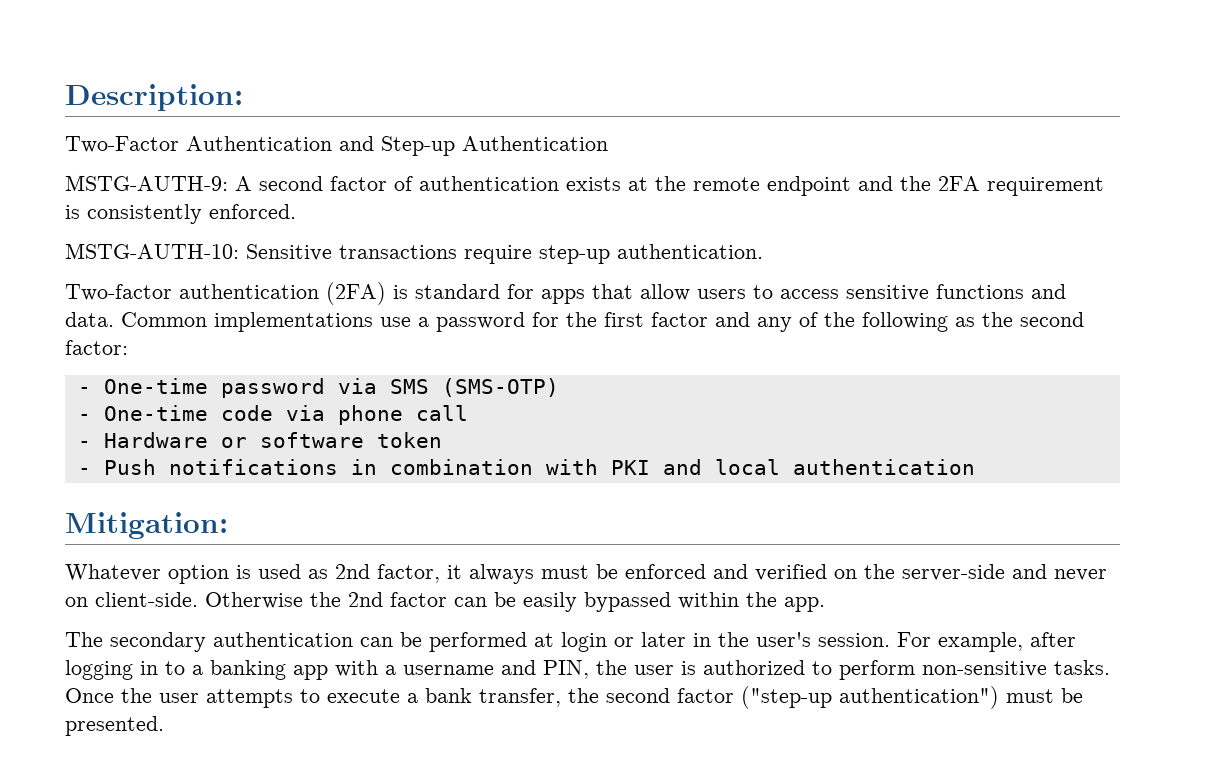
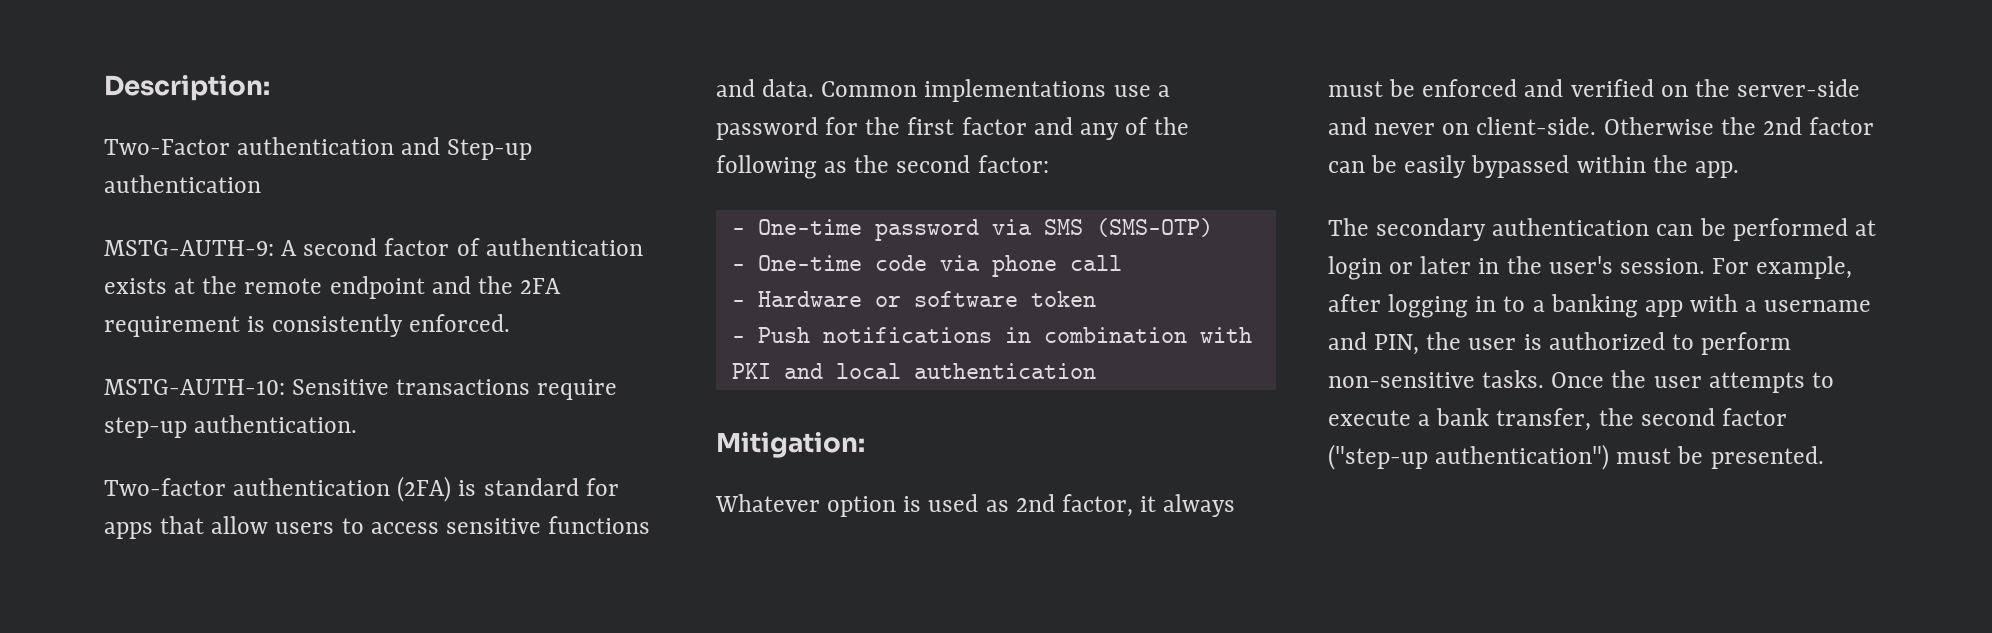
- Two-Factor Authentication and Step-up Authentication
+ Two-Factor authentication and Step-up authentication

